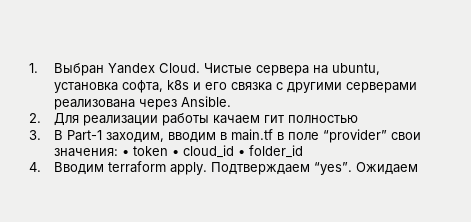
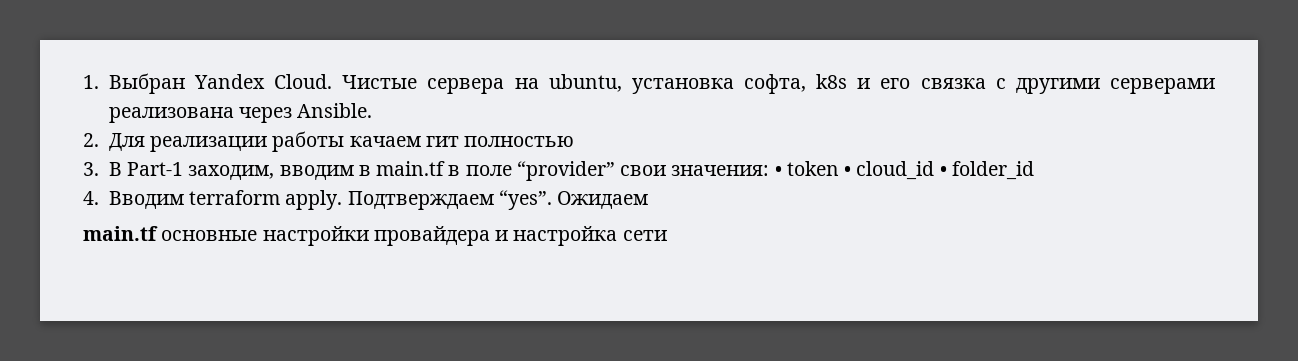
+ main.tf основные настройки провайдера и настройка сети

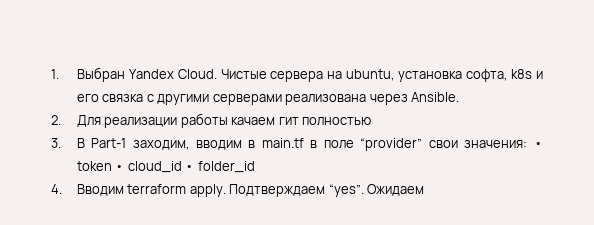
- main.tf основные настройки провайдера и настройка сети

